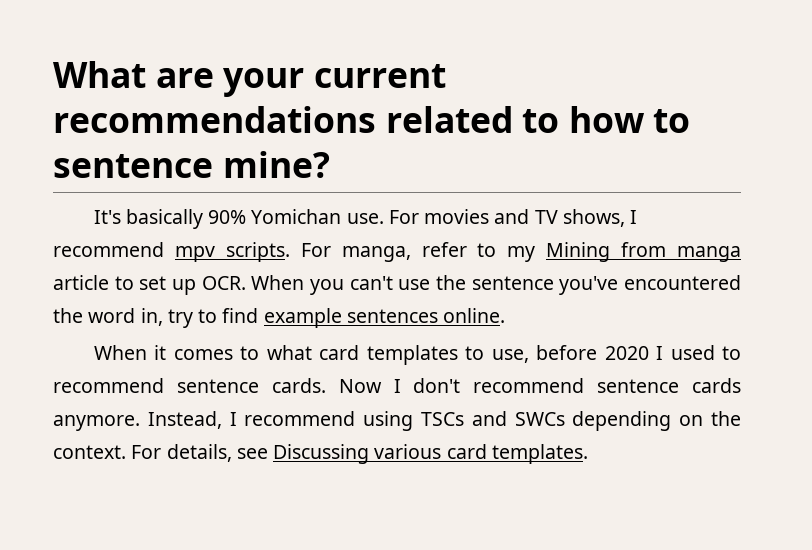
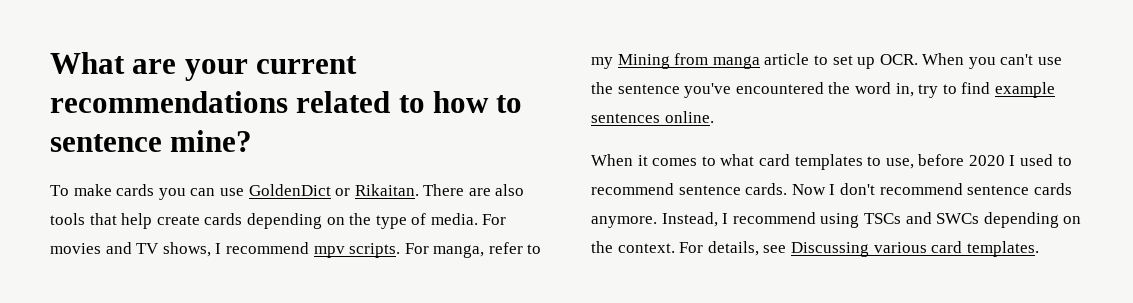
- It's basically 90% Yomichan use.
+ To make cards you can use GoldenDict or Rikaitan. There are also tools that help create cards depending on the type of media.

